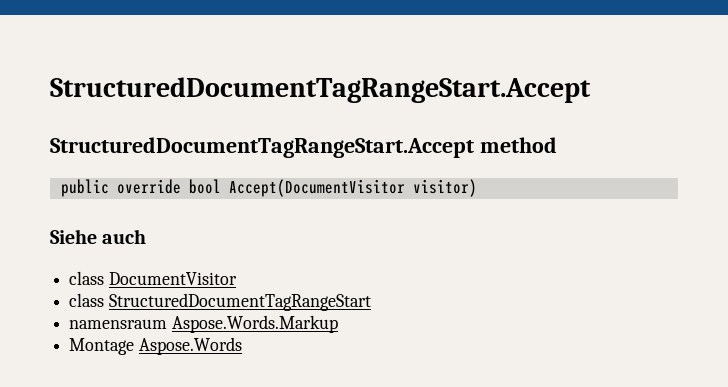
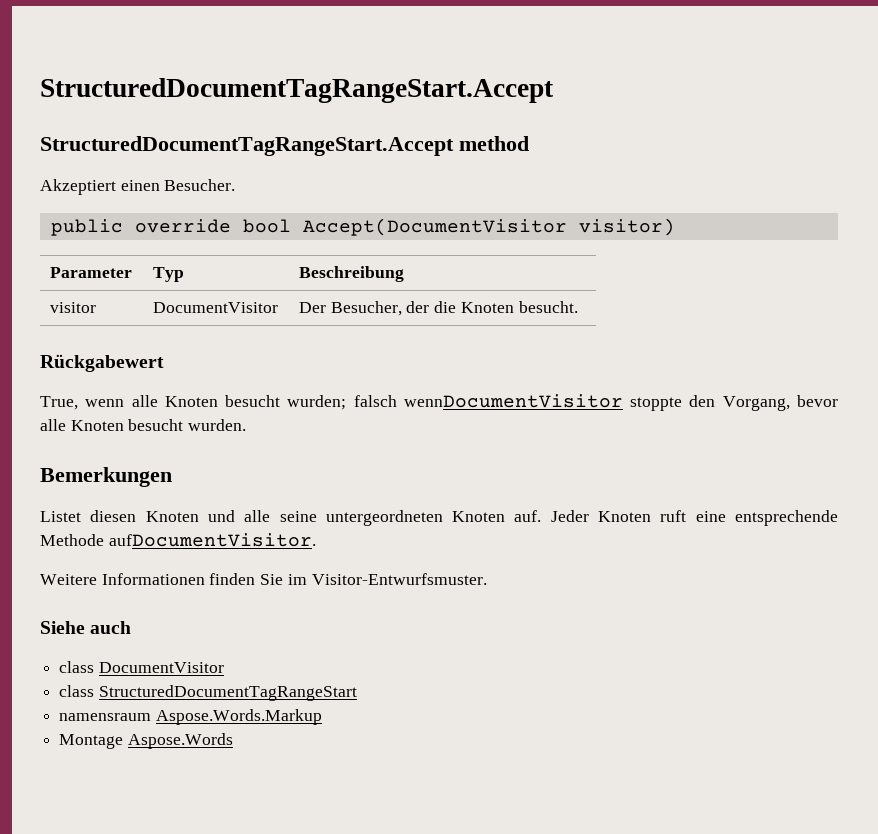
+ Akzeptiert einen Besucher.
+ Parameter | Typ | Beschreibung
+ visitor | DocumentVisitor | Der Besucher, der die Knoten besucht.
+ Rückgabewert
+ True, wenn alle Knoten besucht wurden; falsch wennDocumentVisitor stoppte den Vorgang, bevor alle Knoten besucht wurden.
+ Bemerkungen
+ Listet diesen Knoten und alle seine untergeordneten Knoten auf. Jeder Knoten ruft eine entsprechende Methode aufDocumentVisitor.
+ Weitere Informationen finden Sie im Visitor-Entwurfsmuster.

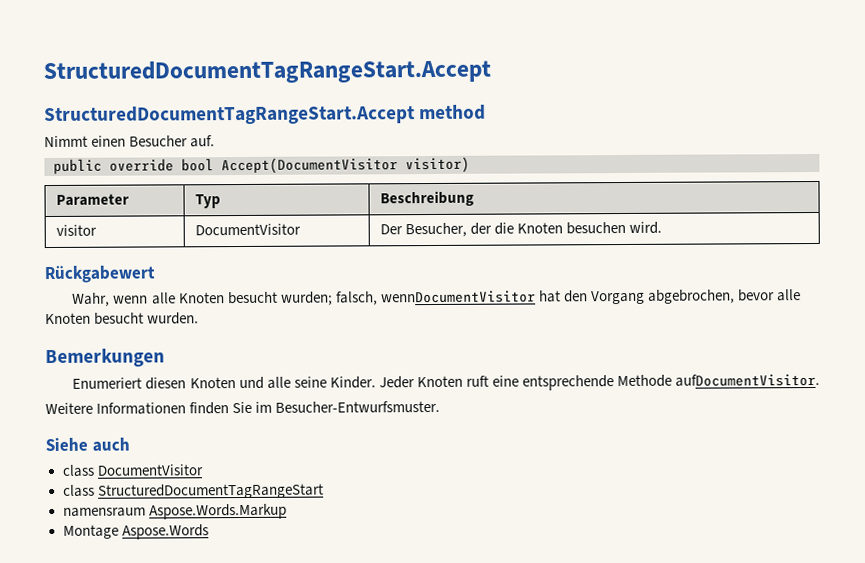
- Akzeptiert einen Besucher.
+ Nimmt einen Besucher auf.
- visitor | DocumentVisitor | Der Besucher, der die Knoten besucht.
+ visitor | DocumentVisitor | Der Besucher, der die Knoten besuchen wird.
- True, wenn alle Knoten besucht wurden; falsch wennDocumentVisitor stoppte den Vorgang, bevor alle Knoten besucht wurden.
+ Wahr, wenn alle Knoten besucht wurden; falsch, wennDocumentVisitor hat den Vorgang abgebrochen, bevor alle Knoten besucht wurden.
- Listet diesen Knoten und alle seine untergeordneten Knoten auf.
+ Enumeriert diesen Knoten und alle seine Kinder.
- Weitere Informationen finden Sie im Visitor-Entwurfsmuster.
+ Weitere Informationen finden Sie im Besucher-Entwurfsmuster.

